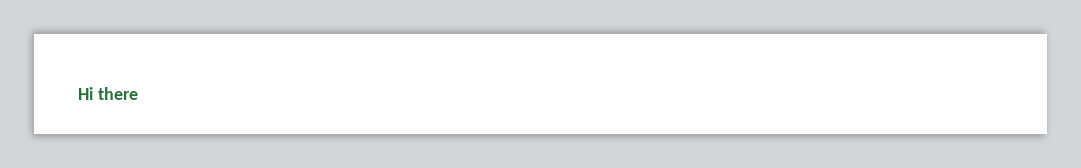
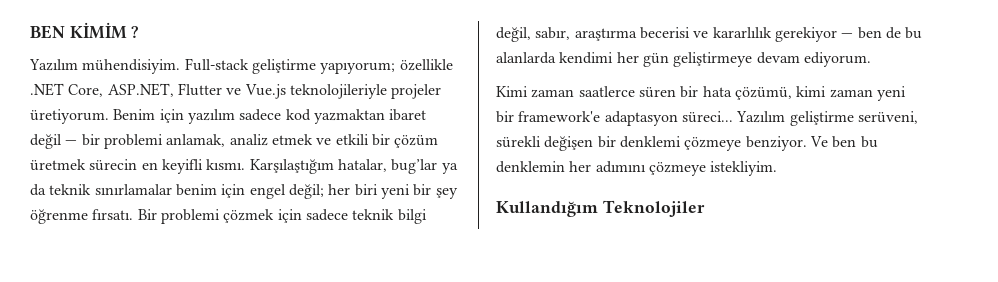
- Hi there
+ BEN KİMİM ?
+ Yazılım mühendisiyim. Full-stack geliştirme yapıyorum; özellikle .NET Core, ASP.NET, Flutter ve Vue.js teknolojileriyle projeler üretiyorum. Benim için yazılım sadece kod yazmaktan ibaret değil — bir problemi anlamak, analiz etmek ve etkili bir çözüm üretmek sürecin en keyifli kısmı. Karşılaştığım hatalar, bug’lar ya da teknik sınırlamalar benim için engel değil; her biri yeni bir şey öğrenme fırsatı. Bir problemi çözmek için sadece teknik bilgi değil, sabır, araştırma becerisi ve kararlılık gerekiyor — ben de bu alanlarda kendimi her gün geliştirmeye devam ediyorum.
+ Kimi zaman saatlerce süren bir hata çözümü, kimi zaman yeni bir framework'e adaptasyon süreci... Yazılım geliştirme serüveni, sürekli değişen bir denklemi çözmeye benziyor. Ve ben bu denklemin her adımını çözmeye istekliyim.
+ Kullandığım Teknolojiler

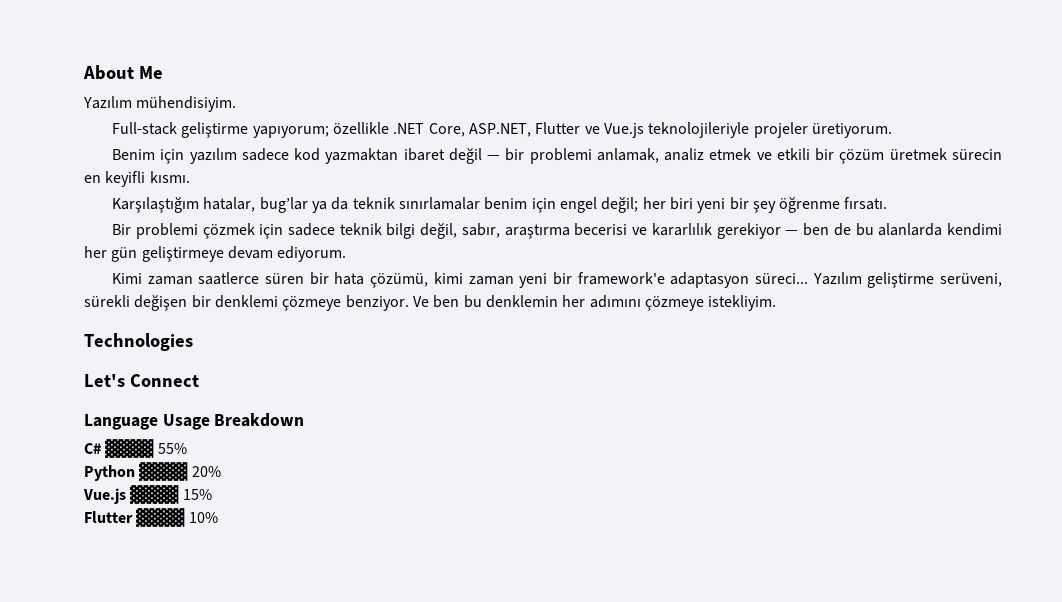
- BEN KİMİM ?
+ About Me
- Yazılım mühendisiyim. Full-stack geliştirme yapıyorum;
+ Yazılım mühendisiyim.
+ Full-stack geliştirme yapıyorum;
- özellikle .NET Core, ASP.NET, Flutter ve Vue.js teknolojileriyle projeler üretiyorum. Benim için yazılım sadece kod yazmaktan ibaret değil — bir problemi anlamak, analiz etmek ve etkili bir çözüm üretmek sürecin en keyifli kısmı. Karşılaştığım hatalar, bug’lar ya da teknik sınırlamalar benim için engel değil;
+ özellikle .NET Core, ASP.NET, Flutter ve Vue.js teknolojileriyle projeler üretiyorum.
+ Benim için yazılım sadece kod yazmaktan ibaret değil — bir problemi anlamak, analiz etmek ve etkili bir çözüm üretmek sürecin en keyifli kısmı.
+ Karşılaştığım hatalar, bug’lar ya da teknik sınırlamalar benim için engel değil;
- her biri yeni bir şey öğrenme fırsatı. Bir problemi çözmek için sadece teknik bilgi değil, sabır, araştırma becerisi ve kararlılık gerekiyor — ben de bu alanlarda kendimi her gün geliştirmeye devam ediyorum.
+ her biri yeni bir şey öğrenme fırsatı.
+ Bir problemi çözmek için sadece teknik bilgi değil, sabır, araştırma becerisi ve kararlılık gerekiyor — ben de bu alanlarda kendimi her gün geliştirmeye devam ediyorum.
- Kullandığım Teknolojiler
+ Technologies
+ Let's Connect
+ Language Usage Breakdown
+ C# ▓▓▓▓ 55%
+ Python ▓▓▓▓ 20%
+ Vue.js ▓▓▓▓ 15%
+ Flutter ▓▓▓▓ 10%

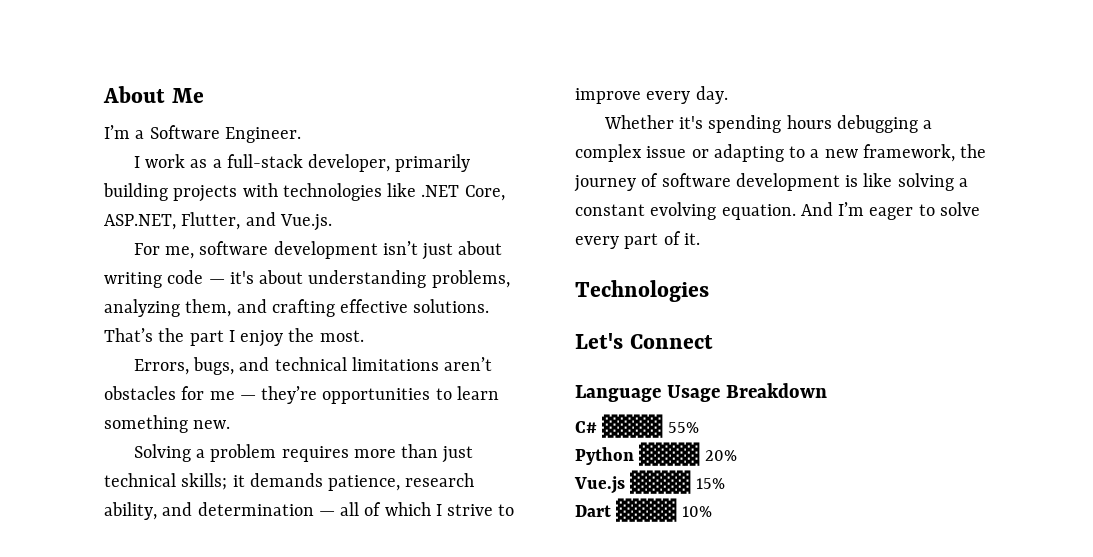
- Yazılım mühendisiyim.
- Full-stack geliştirme yapıyorum; özellikle .NET Core, ASP.NET, Flutter ve Vue.js teknolojileriyle projeler üretiyorum.
- Benim için yazılım sadece kod yazmaktan ibaret değil — bir problemi anlamak, analiz etmek ve etkili bir çözüm üretmek sürecin en keyifli kısmı.
- Karşılaştığım hatalar, bug’lar ya da teknik sınırlamalar benim için engel değil; her biri yeni bir şey öğrenme fırsatı.
- Bir problemi çözmek için sadece teknik bilgi değil, sabır, araştırma becerisi ve kararlılık gerekiyor — ben de bu alanlarda kendimi her gün geliştirmeye devam ediyorum.
- Kimi zaman saatlerce süren bir hata çözümü, kimi zaman yeni bir framework'e adaptasyon süreci... Yazılım geliştirme serüveni, sürekli değişen bir denklemi çözmeye benziyor. Ve ben bu denklemin her adımını çözmeye istekliyim.
+ I’m a Software Engineer.
+ I work as a full-stack developer, primarily building projects with technologies like .NET Core, ASP.NET, Flutter, and Vue.js.
+ For me, software development isn’t just about writing code — it's about understanding problems, analyzing them, and crafting effective solutions. That’s the part I enjoy the most.
+ Errors, bugs, and technical limitations aren’t obstacles for me — they’re opportunities to learn something new.
+ Solving a problem requires more than just technical skills; it demands patience, research ability, and determination — all of which I strive to improve every day.
+ Whether it's spending hours debugging a complex issue or adapting to a new framework, the journey of software development is like solving a constant evolving equation. And I’m eager to solve every part of it.
- Flutter ▓▓▓▓ 10%
+ Dart ▓▓▓▓ 10%

